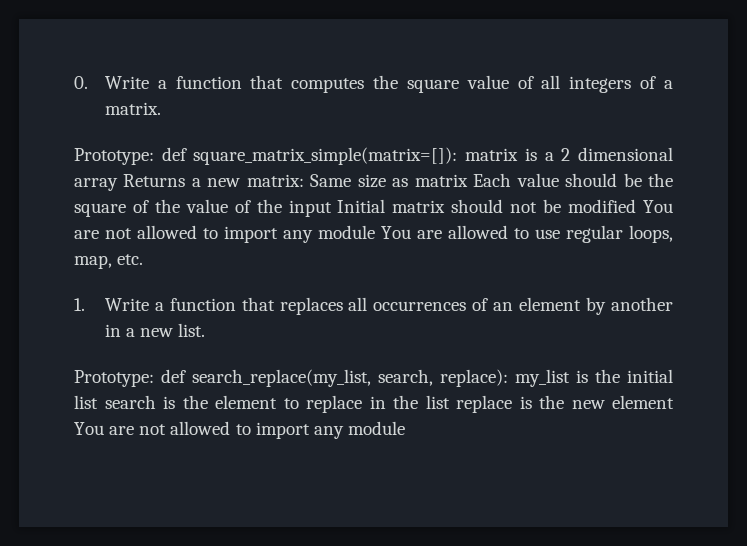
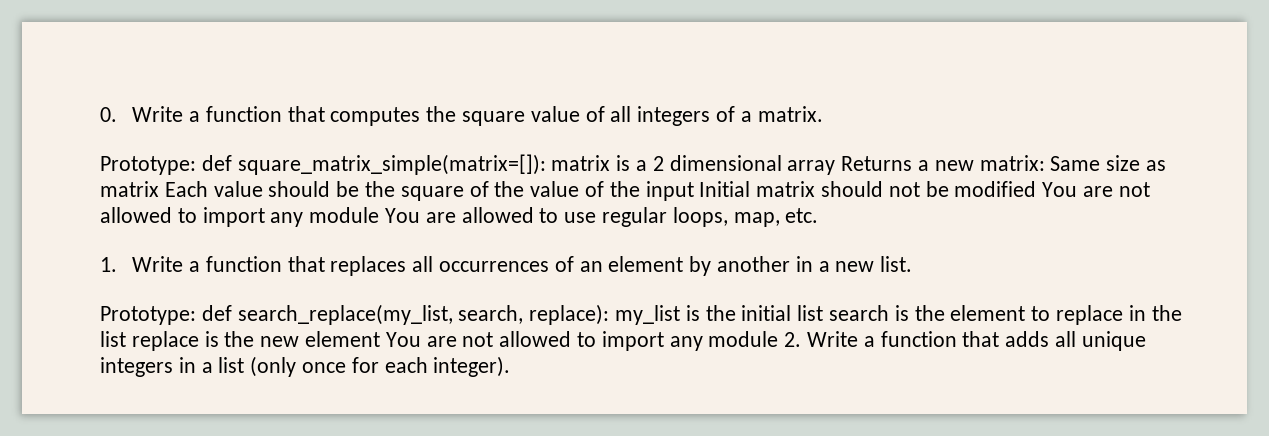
- Prototype: def search_replace(my_list, search, replace): my_list is the initial list search is the element to replace in the list replace is the new element You are not allowed to import any module
+ Prototype: def search_replace(my_list, search, replace): my_list is the initial list search is the element to replace in the list replace is the new element You are not allowed to import any module 2. Write a function that adds all unique integers in a list (only once for each integer).

